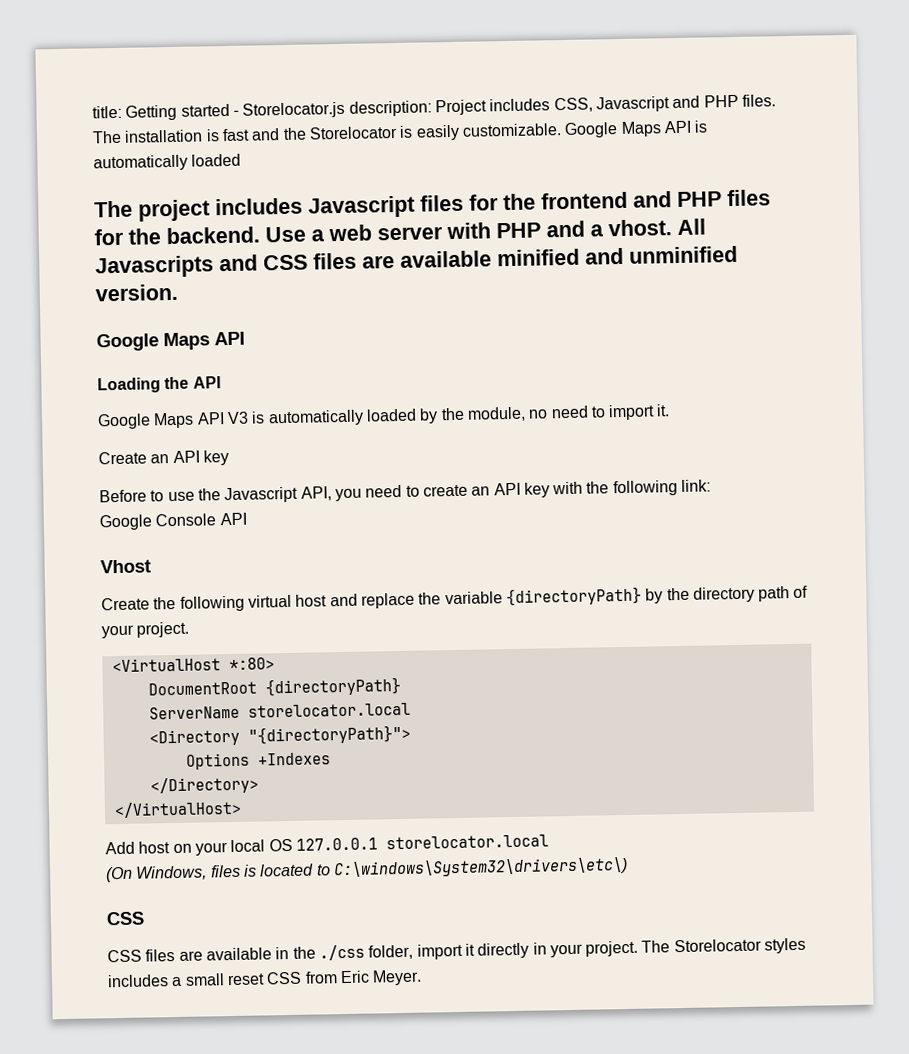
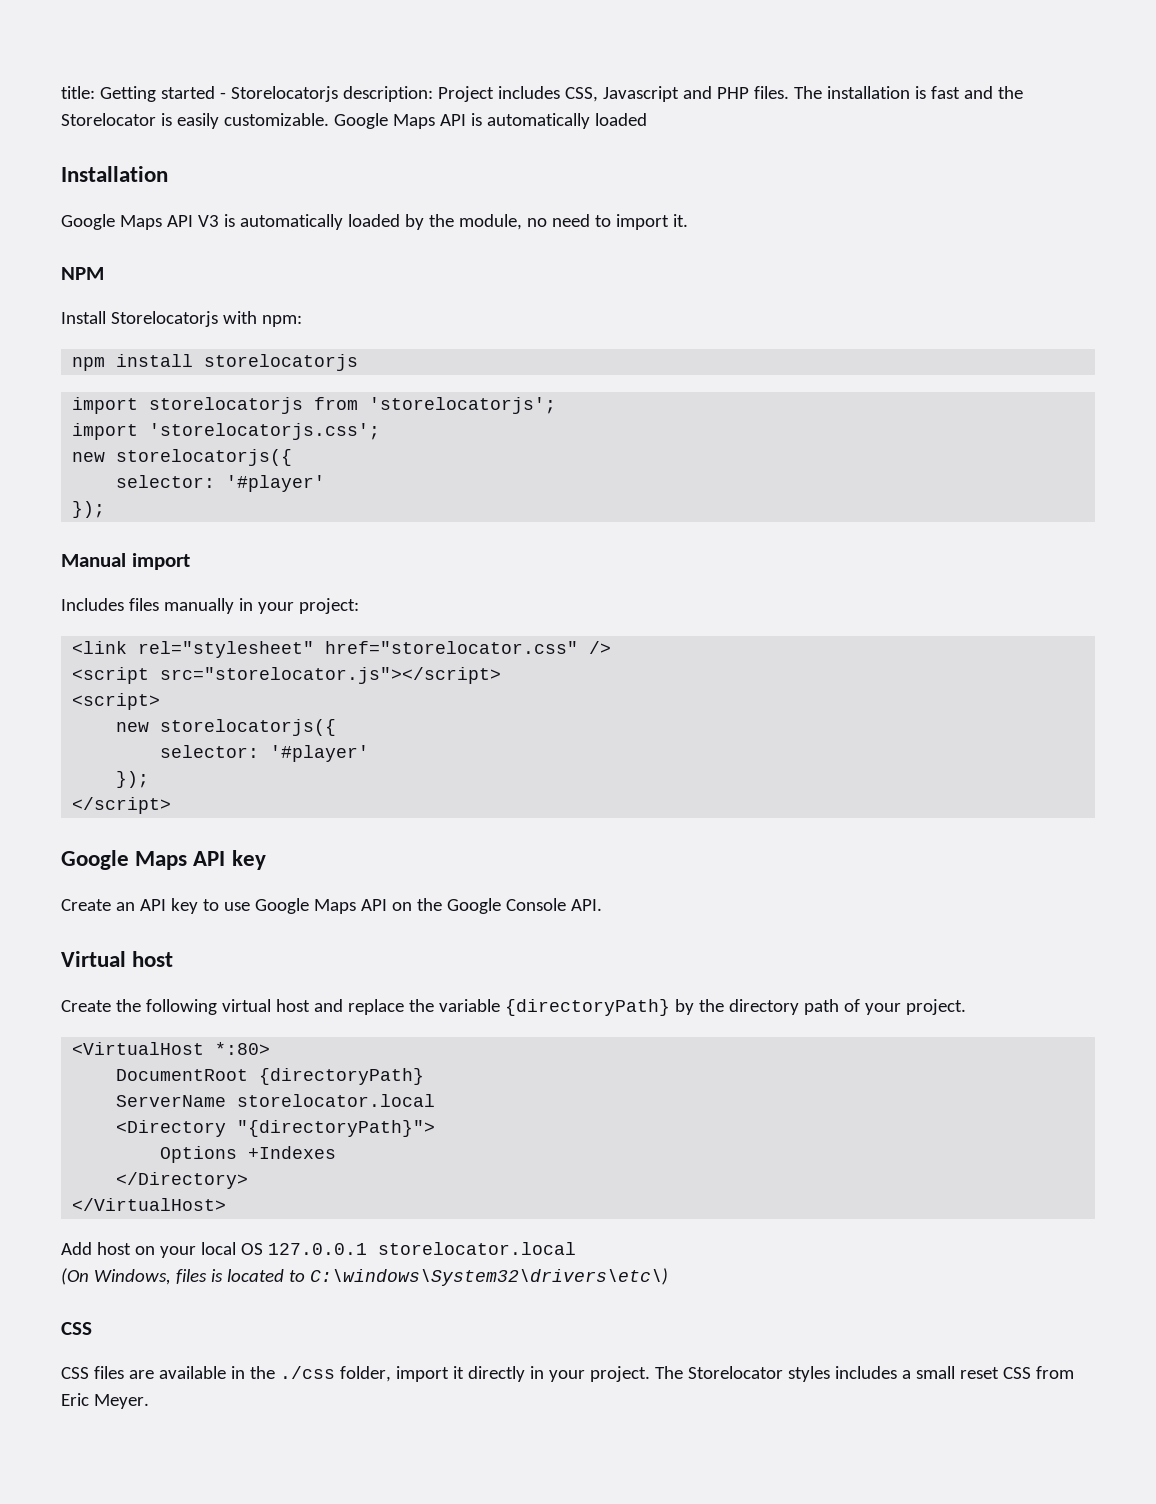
- title: Getting started - Storelocator.js description: Project includes CSS, Javascript and PHP files.
+ title: Getting started - Storelocatorjs description: Project includes CSS, Javascript and PHP files.
- The project includes Javascript files for the frontend and PHP files for the backend. Use a web server with PHP and a vhost. All Javascripts and CSS files are available minified and unminified version.
- Google Maps API
- Loading the API
+ Installation
+ NPM
+ Install Storelocatorjs with npm:
+ npm install storelocatorjs
+ import storelocatorjs from 'storelocatorjs';
+ import 'storelocatorjs.css';
+ new storelocatorjs({
+ selector: '#player'
+ });
+ Manual import
+ Includes files manually in your project:
+ <link rel="stylesheet" href="storelocator.css" />
+ <script src="storelocator.js"></script>
+ <script>
+ new storelocatorjs({
+ selector: '#player'
+ });
+ </script>
+ Google Maps API key
- Create an API key
- Before to use the Javascript API, you need to create an API key with the following link:
- Google Console API
- Vhost
+ Create an API key to use Google Maps API on the Google Console API.
+ Virtual host

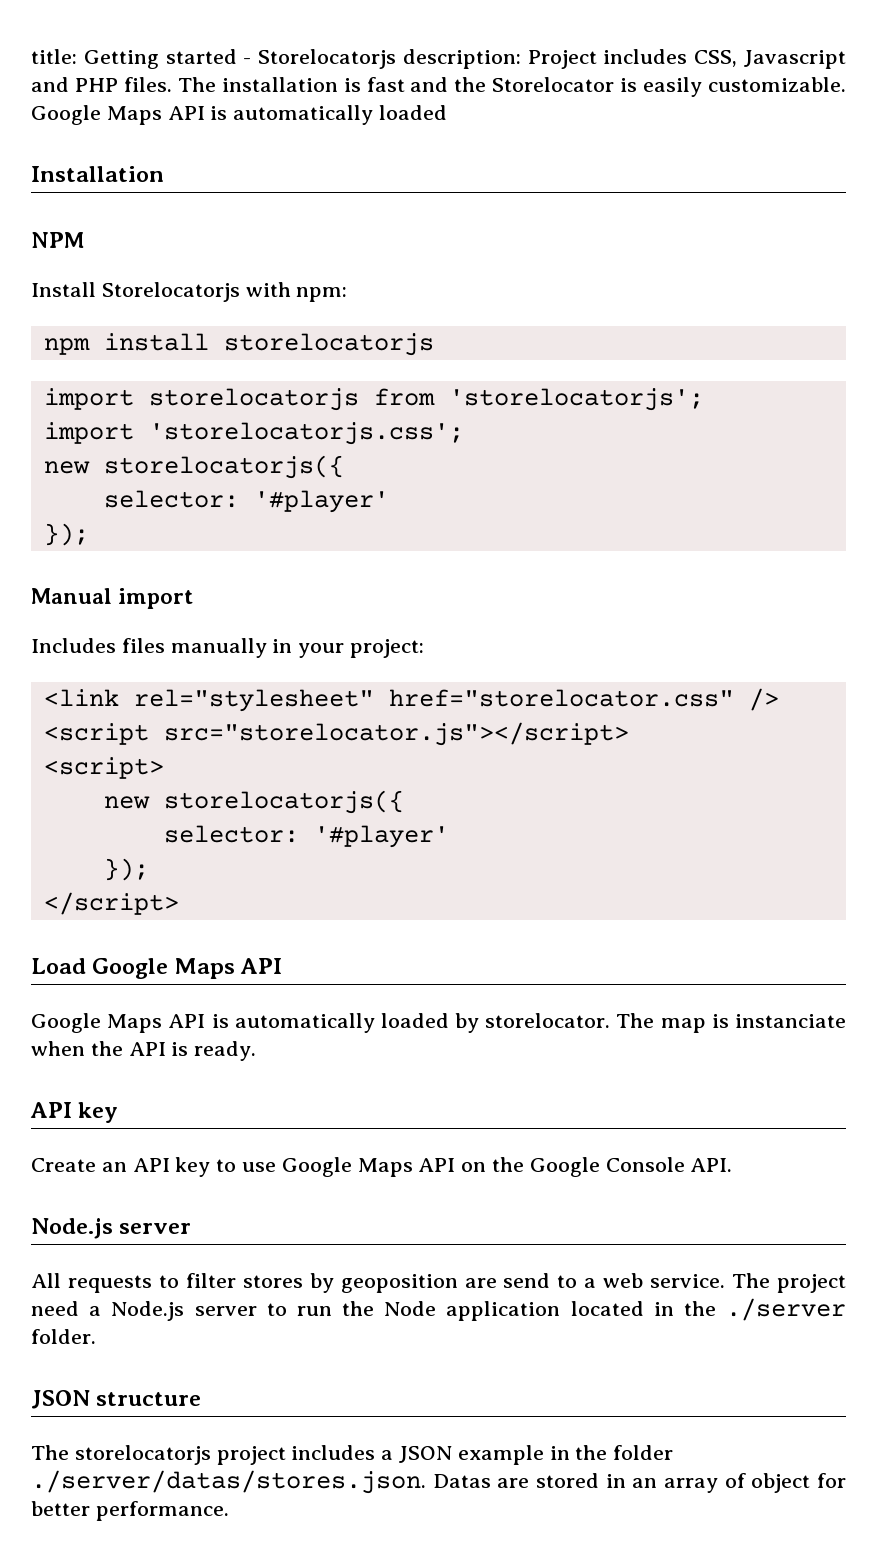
- Google Maps API V3 is automatically loaded by the module, no need to import it.
- Google Maps API key
+ Load Google Maps API
+ Google Maps API is automatically loaded by storelocator. The map is instanciate when the API is ready.
+ API key
  Create an API key to use Google Maps API on the Google Console API.
- Virtual host
- Create the following virtual host and replace the variable {directoryPath} by the directory path of your project.
- <VirtualHost *:80>
- DocumentRoot {directoryPath}
- ServerName storelocator.local
- <Directory "{directoryPath}">
- Options +Indexes
- </Directory>
- </VirtualHost>
- Add host on your local OS 127.0.0.1 storelocator.local
- (On Windows, files is located to C:\windows\System32\drivers\etc\)
- CSS
- CSS files are available in the ./css folder, import it directly in your project. The Storelocator styles includes a small reset CSS from Eric Meyer.
+ Node.js server
+ All requests to filter stores by geoposition are send to a web service. The project need a Node.js server to run the Node application located in the ./server folder.
+ JSON structure
+ The storelocatorjs project includes a JSON example in the folder ./server/datas/stores.json. Datas are stored in an array of object for better performance.

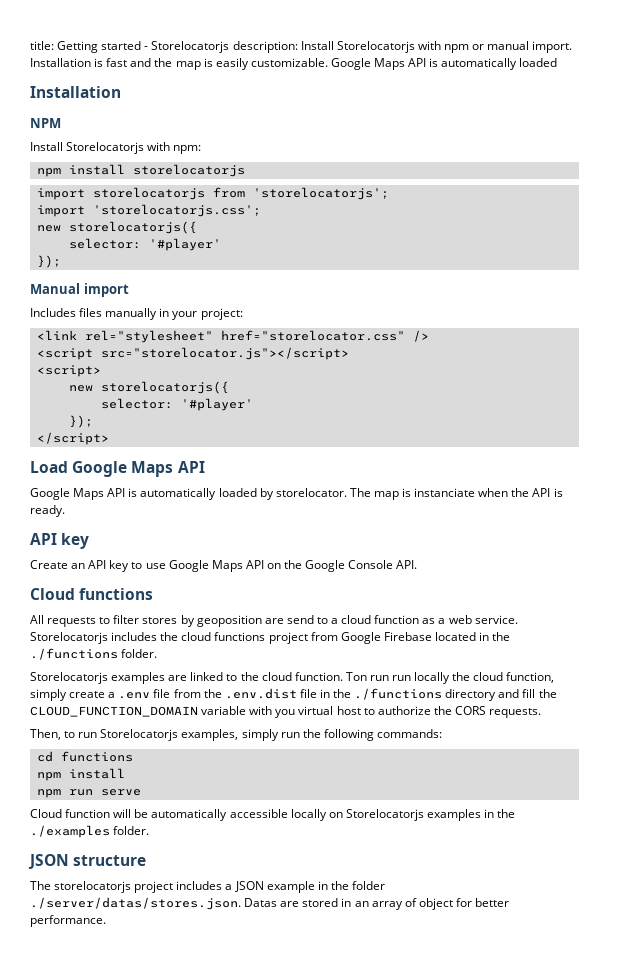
- title: Getting started - Storelocatorjs description: Project includes CSS, Javascript and PHP files. The installation is fast and the Storelocator is easily customizable.
+ title: Getting started - Storelocatorjs description: Install Storelocatorjs with npm or manual import. Installation is fast and the map is easily customizable.
  Create an API key to use Google Maps API on the Google Console API.
- Node.js server
+ Cloud functions
- All requests to filter stores by geoposition are send to a web service. The project need a Node.js server to run the Node application located in the ./server folder.
+ All requests to filter stores by geoposition are send to a cloud function as a web service. Storelocatorjs includes the cloud functions project from Google Firebase located in the ./functions folder.
+ Storelocatorjs examples are linked to the cloud function. Ton run run locally the cloud function, simply create a .env file from the .env.dist file in the ./functions directory and fill the CLOUD_FUNCTION_DOMAIN variable with you virtual host to authorize the CORS requests.
+ Then, to run Storelocatorjs examples, simply run the following commands:
+ cd functions
+ npm install
+ npm run serve
+ Cloud function will be automatically accessible locally on Storelocatorjs examples in the ./examples folder.

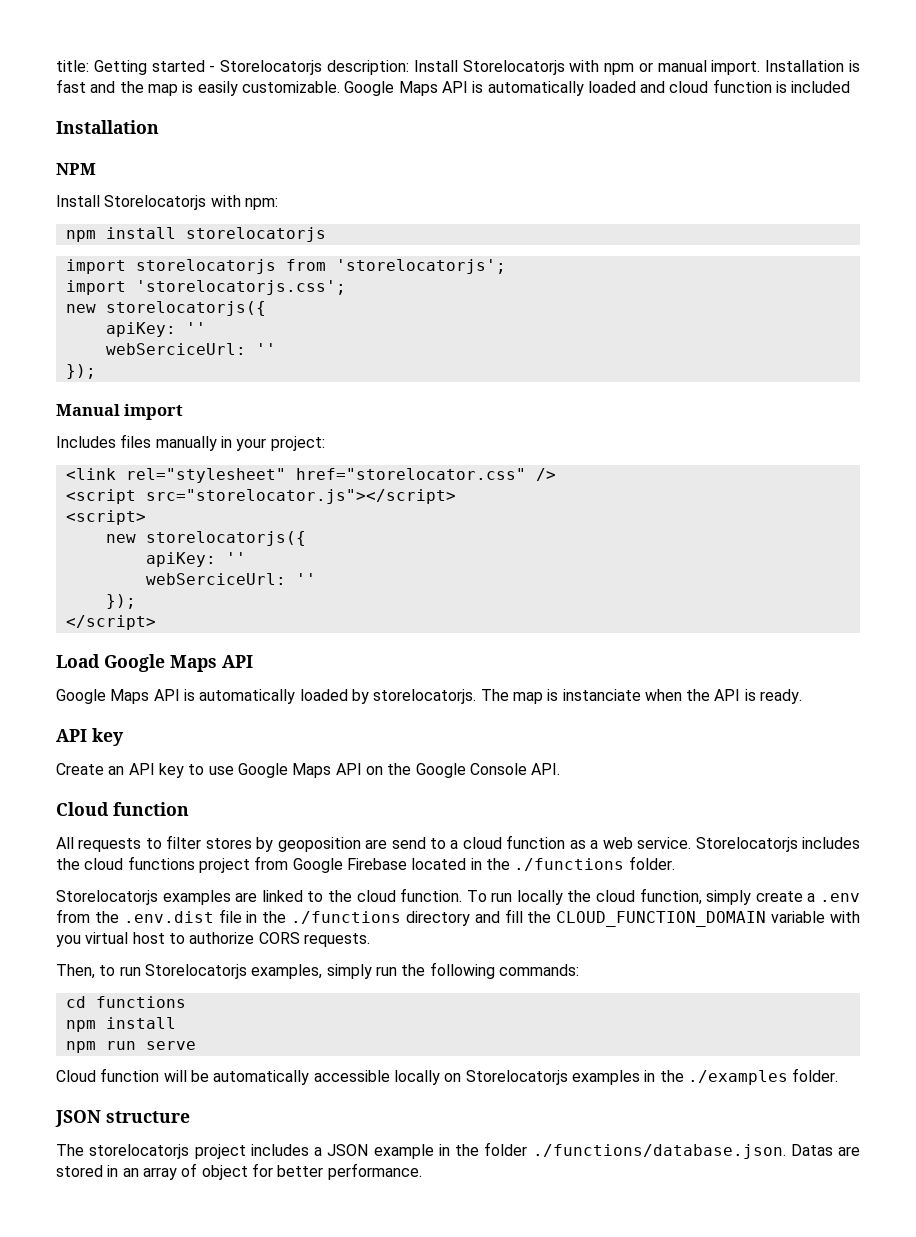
- Installation is fast and the map is easily customizable. Google Maps API is automatically loaded
+ Installation is fast and the map is easily customizable. Google Maps API is automatically loaded and cloud function is included
  import 'storelocatorjs.css';
  new storelocatorjs({
- selector: '#player'
+ apiKey: ''
+ webSerciceUrl: ''
  <script>
  new storelocatorjs({
- selector: '#player'
+ apiKey: ''
+ webSerciceUrl: ''
- Google Maps API is automatically loaded by storelocator.
+ Google Maps API is automatically loaded by storelocatorjs.
  Create an API key to use Google Maps API on the Google Console API.
- Cloud functions
+ Cloud function
- Ton run run locally the cloud function, simply create a .env file from the .env.dist file in the ./functions directory and fill the CLOUD_FUNCTION_DOMAIN variable with you virtual host to authorize the CORS requests.
+ To run locally the cloud function, simply create a .env from the .env.dist file in the ./functions directory and fill the CLOUD_FUNCTION_DOMAIN variable with you virtual host to authorize CORS requests.
- The storelocatorjs project includes a JSON example in the folder ./server/datas/stores.json. Datas are stored in an array of object for better performance.
+ The storelocatorjs project includes a JSON example in the folder ./functions/database.json. Datas are stored in an array of object for better performance.

